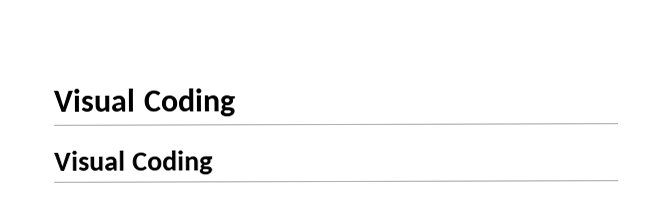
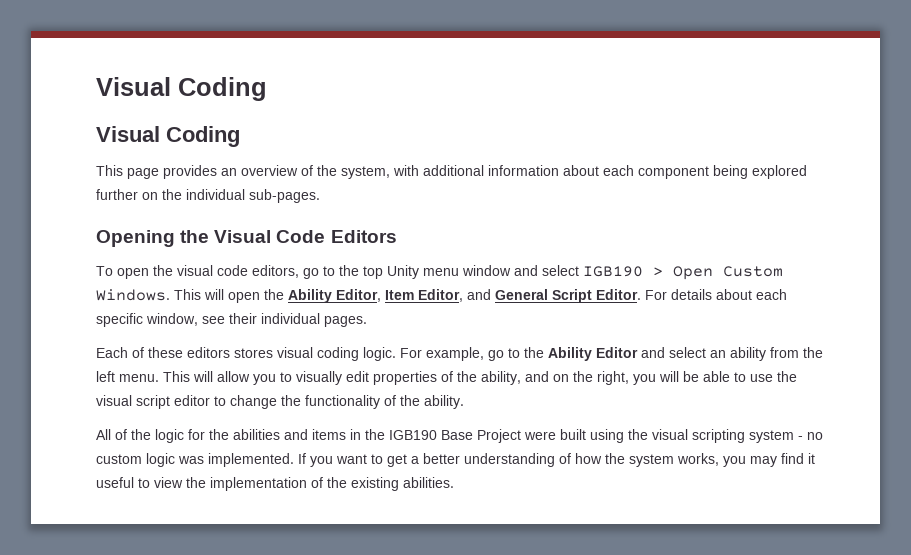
+ This page provides an overview of the system, with additional information about each component being explored further on the individual sub-pages.
+ Opening the Visual Code Editors
+ To open the visual code editors, go to the top Unity menu window and select IGB190 > Open Custom Windows. This will open the Ability Editor, Item Editor, and General Script Editor. For details about each specific window, see their individual pages.
+ Each of these editors stores visual coding logic. For example, go to the Ability Editor and select an ability from the left menu. This will allow you to visually edit properties of the ability, and on the right, you will be able to use the visual script editor to change the functionality of the ability.
+ All of the logic for the abilities and items in the IGB190 Base Project were built using the visual scripting system - no custom logic was implemented. If you want to get a better understanding of how the system works, you may find it useful to view the implementation of the existing abilities.

